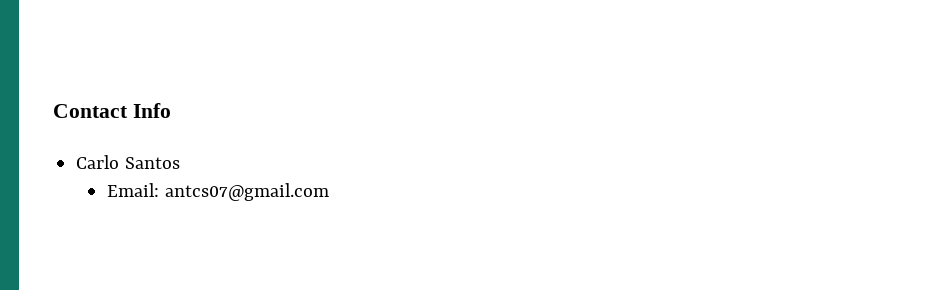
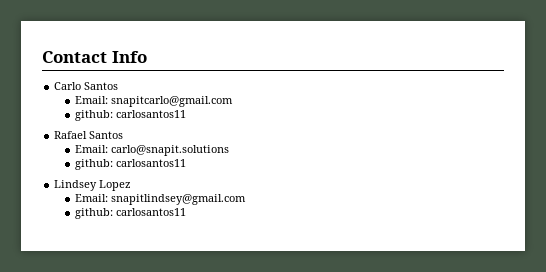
- Email: antcs07@gmail.com
+ Email: snapitcarlo@gmail.com
+ github: carlosantos11
+ Rafael Santos
+ Email: carlo@snapit.solutions
+ github: carlosantos11
+ Lindsey Lopez
+ Email: snapitlindsey@gmail.com
+ github: carlosantos11

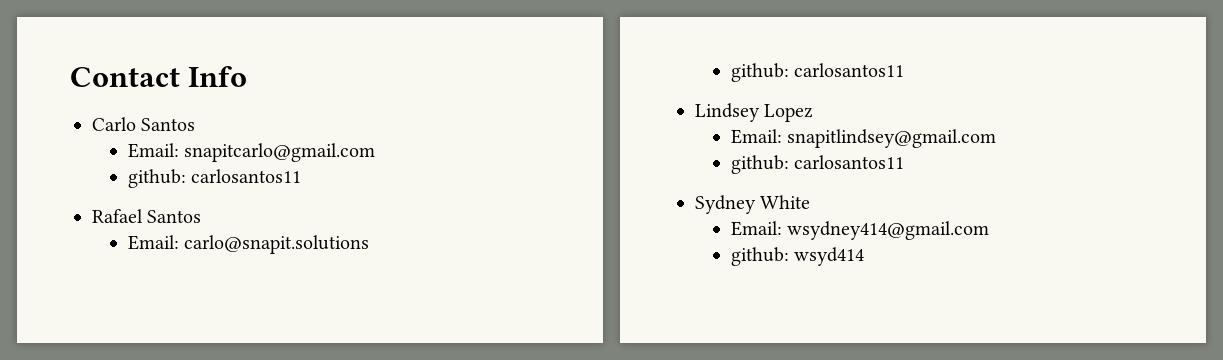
+ Sydney White
+ Email: wsydney414@gmail.com
+ github: wsyd414

